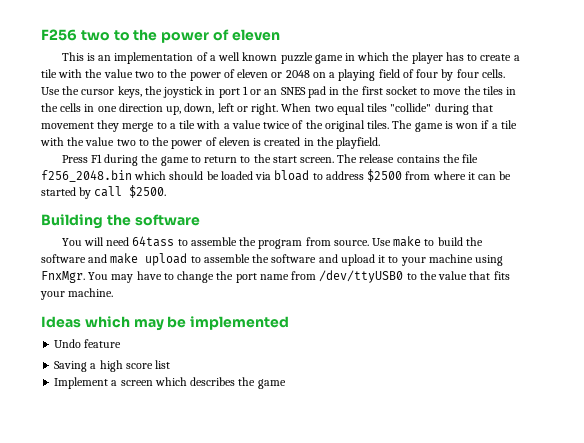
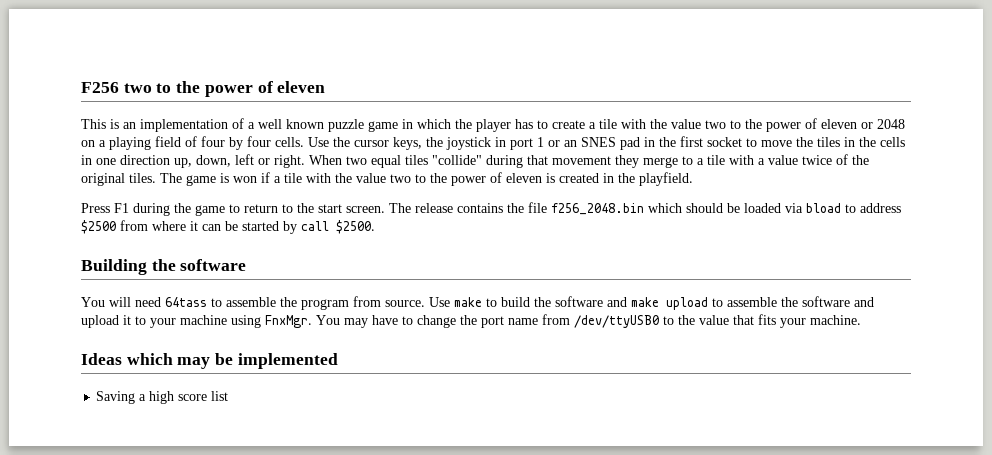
- Undo feature
- Implement a screen which describes the game

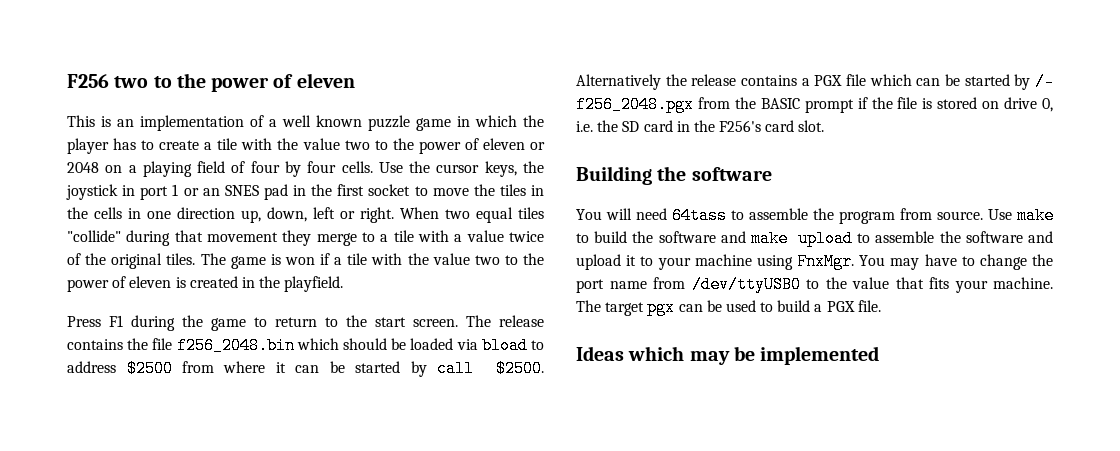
+ Alternatively the release contains a PGX file which can be started by /- f256_2048.pgx from the BASIC prompt if the file is stored on drive 0, i.e. the SD card in the F256's card slot.
+ The target pgx can be used to build a PGX file.
- Saving a high score list

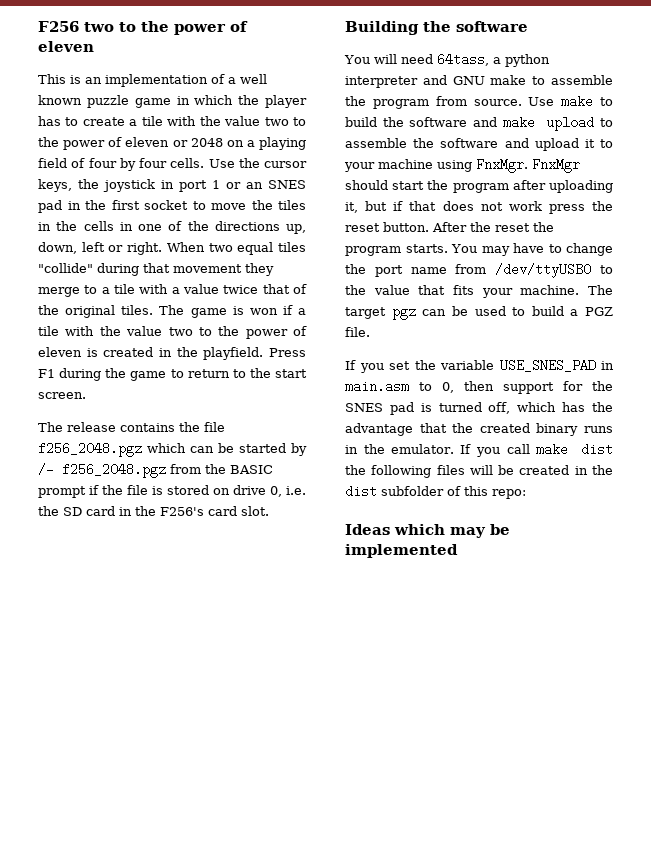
- Use the cursor keys, the joystick in port 1 or an SNES pad in the first socket to move the tiles in the cells in one direction up, down, left or right.
+ Use the cursor keys, the joystick in port 1 or an SNES pad in the first socket to move the tiles in the cells in one of the directions up, down, left or right.
- When two equal tiles "collide" during that movement they merge to a tile with a value twice of the original tiles.
+ When two equal tiles "collide" during that movement they merge to a tile with a value twice that of the original tiles.
- The game is won if a tile with the value two to the power of eleven is created in the playfield.
- Press F1 during the game to return to the start screen. The release contains the file f256_2048.bin which should be loaded via bload to address $2500 from where it can be started by call $2500. Alternatively the release contains a PGX file which can be started by /- f256_2048.pgx from the BASIC prompt if the file is stored on drive 0, i.e. the SD card in the F256's card slot.
+ The game is won if a tile with the value two to the power of eleven is created in the playfield. Press F1 during the game to return to the start screen.
+ The release contains the file f256_2048.pgz which can be started by /- f256_2048.pgz from the BASIC prompt if the file is stored on drive 0, i.e. the SD card in the F256's card slot.
- You will need 64tass to assemble the program from source.
+ You will need 64tass, a python interpreter and GNU make to assemble the program from source.
+ FnxMgr should start the program after uploading it, but if that does not work press the reset button. After the reset the program starts.
- The target pgx can be used to build a PGX file.
+ The target pgz can be used to build a PGZ file.
+ If you set the variable USE_SNES_PAD in main.asm to 0, then support for the SNES pad is turned off, which has the advantage that the created binary runs in the emulator. If you call make dist the following files will be created in the dist subfolder of this repo:

